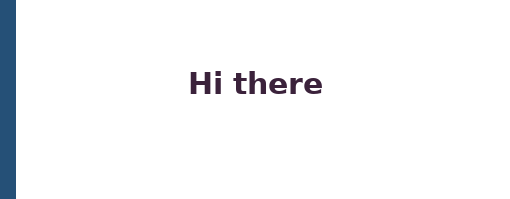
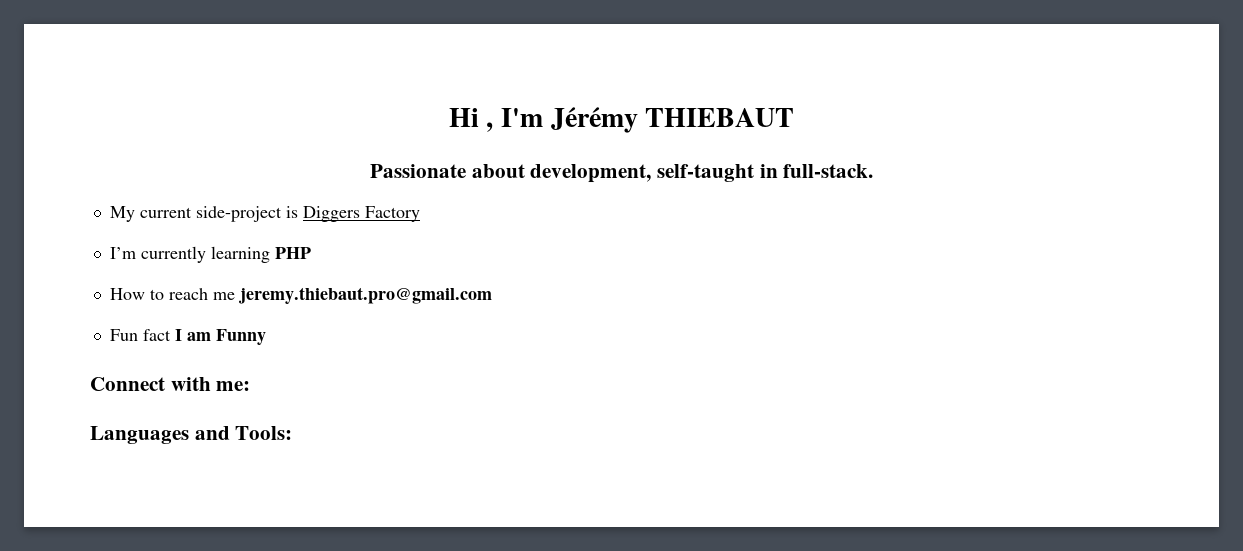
- Hi there
+ Hi , I'm Jérémy THIEBAUT
+ Passionate about development, self-taught in full-stack.
+ My current side-project is Diggers Factory
+ I’m currently learning PHP
+ How to reach me jeremy.thiebaut.pro@gmail.com
+ Fun fact I am Funny
+ Connect with me:
+ Languages and Tools:

